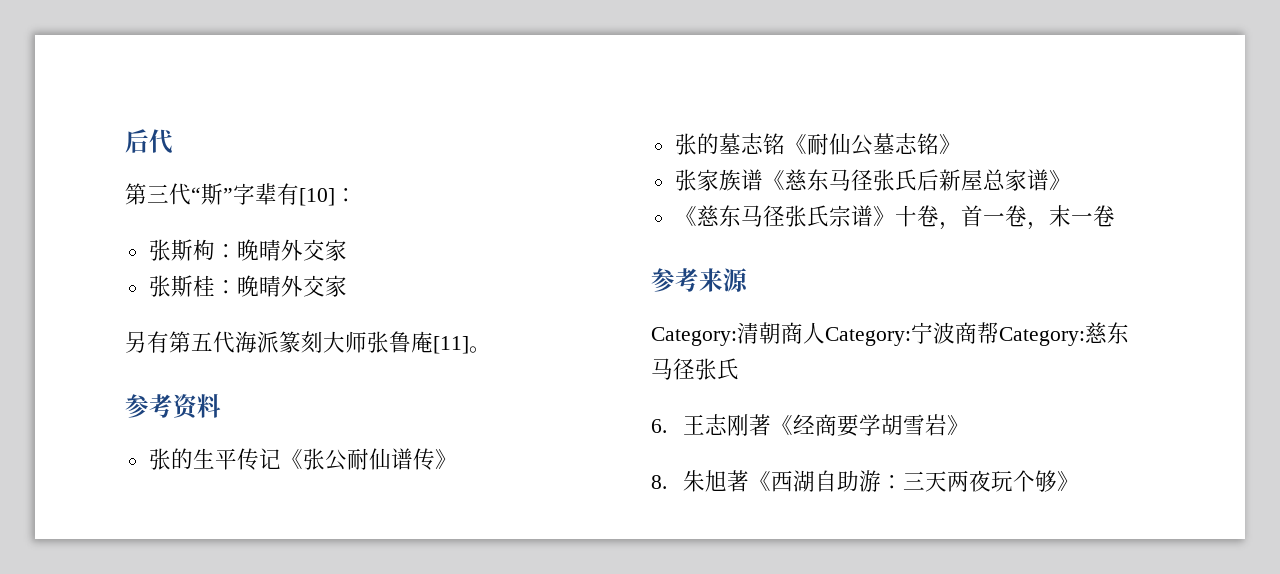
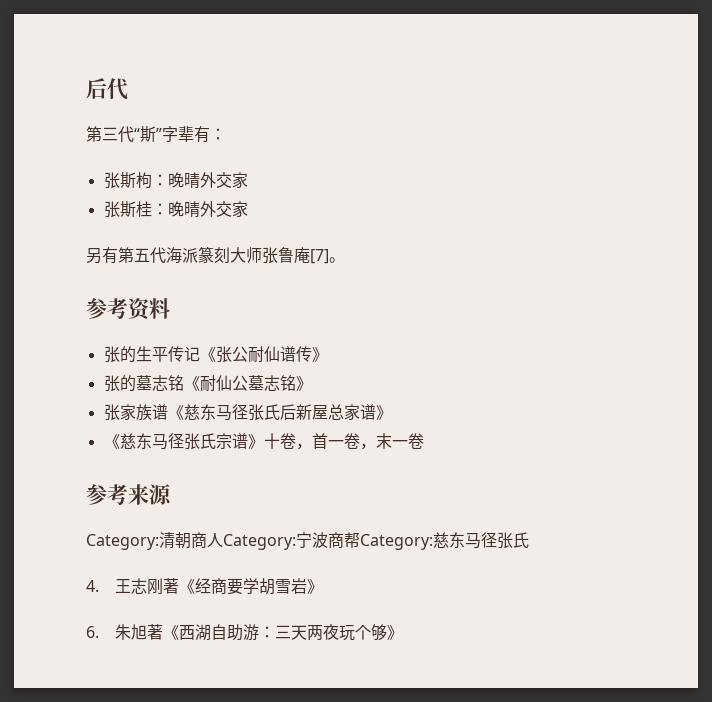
- 第三代“斯”字辈有[10]：
+ 第三代“斯”字辈有：
- 另有第五代海派篆刻大师张鲁庵[11]。
+ 另有第五代海派篆刻大师张鲁庵[7]。
- 6.王志刚著《经商要学胡雪岩》
+ 4.王志刚著《经商要学胡雪岩》
- 8.朱旭著《西湖自助游：三天两夜玩个够》
+ 6.朱旭著《西湖自助游：三天两夜玩个够》

